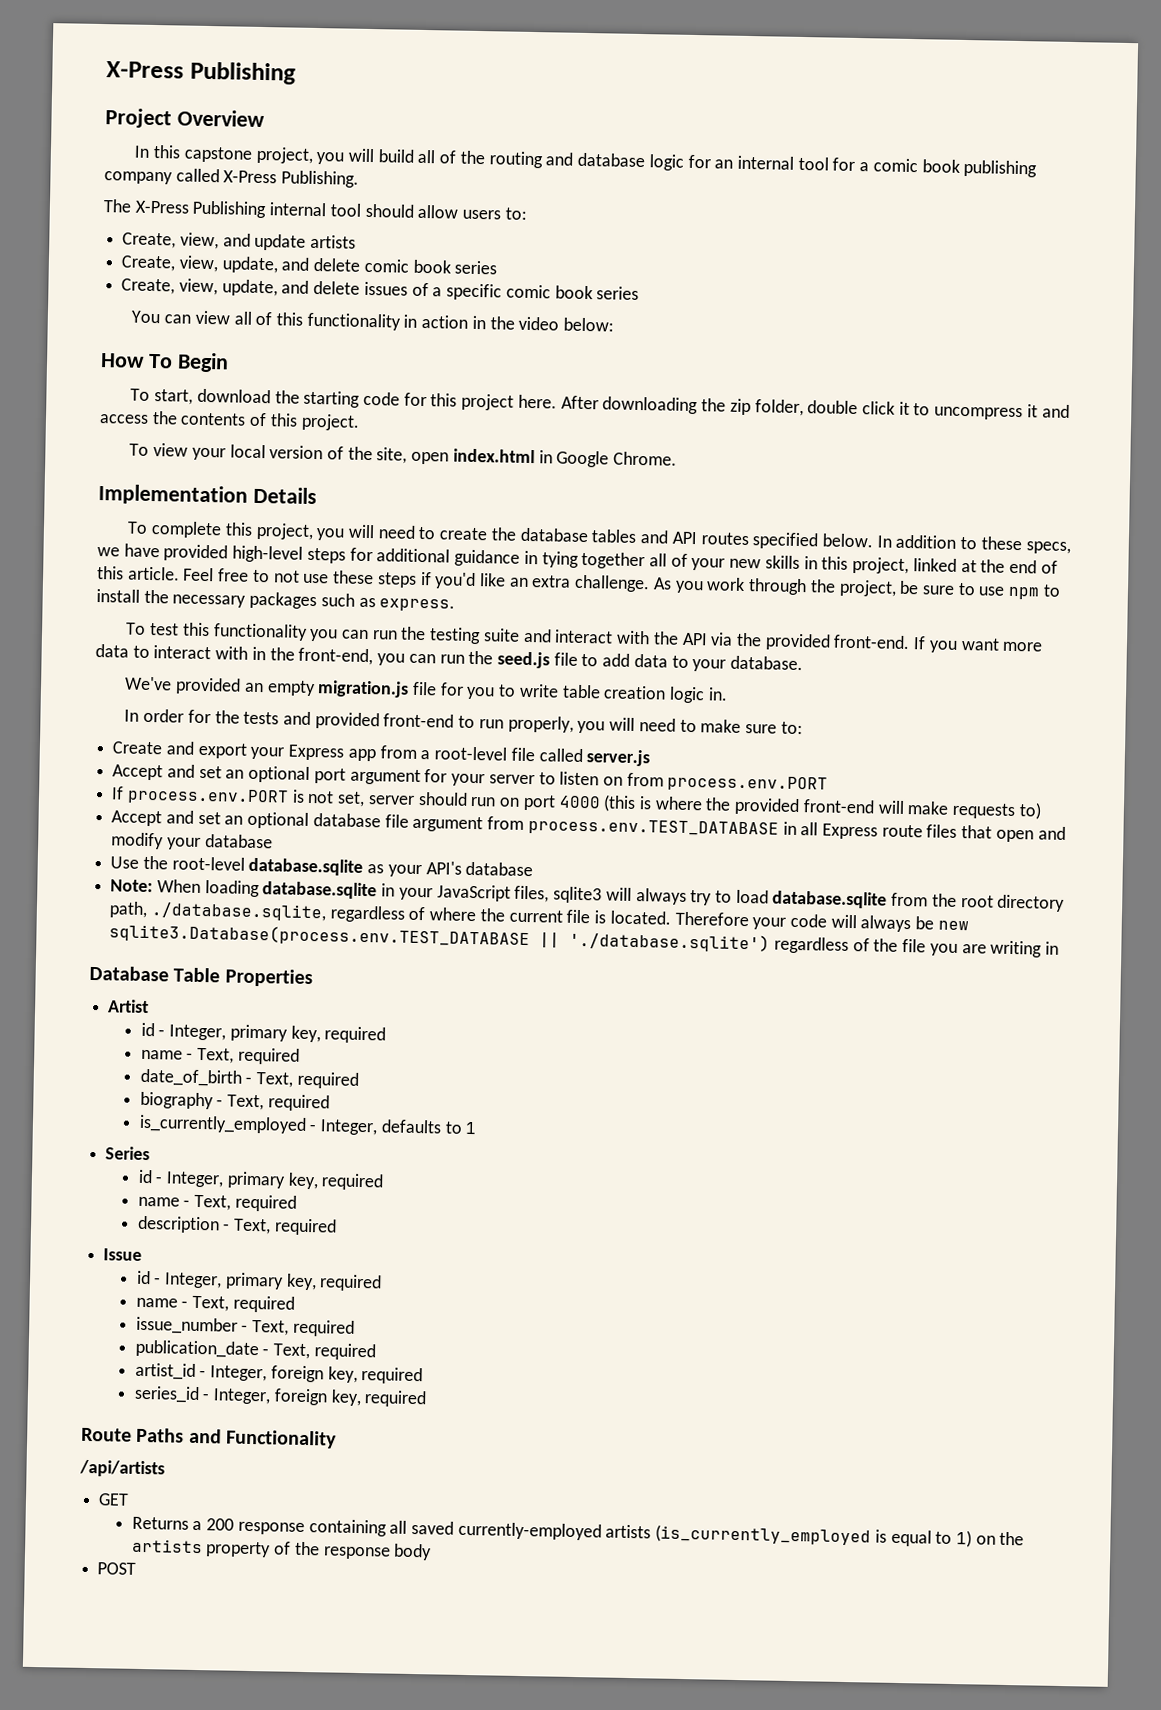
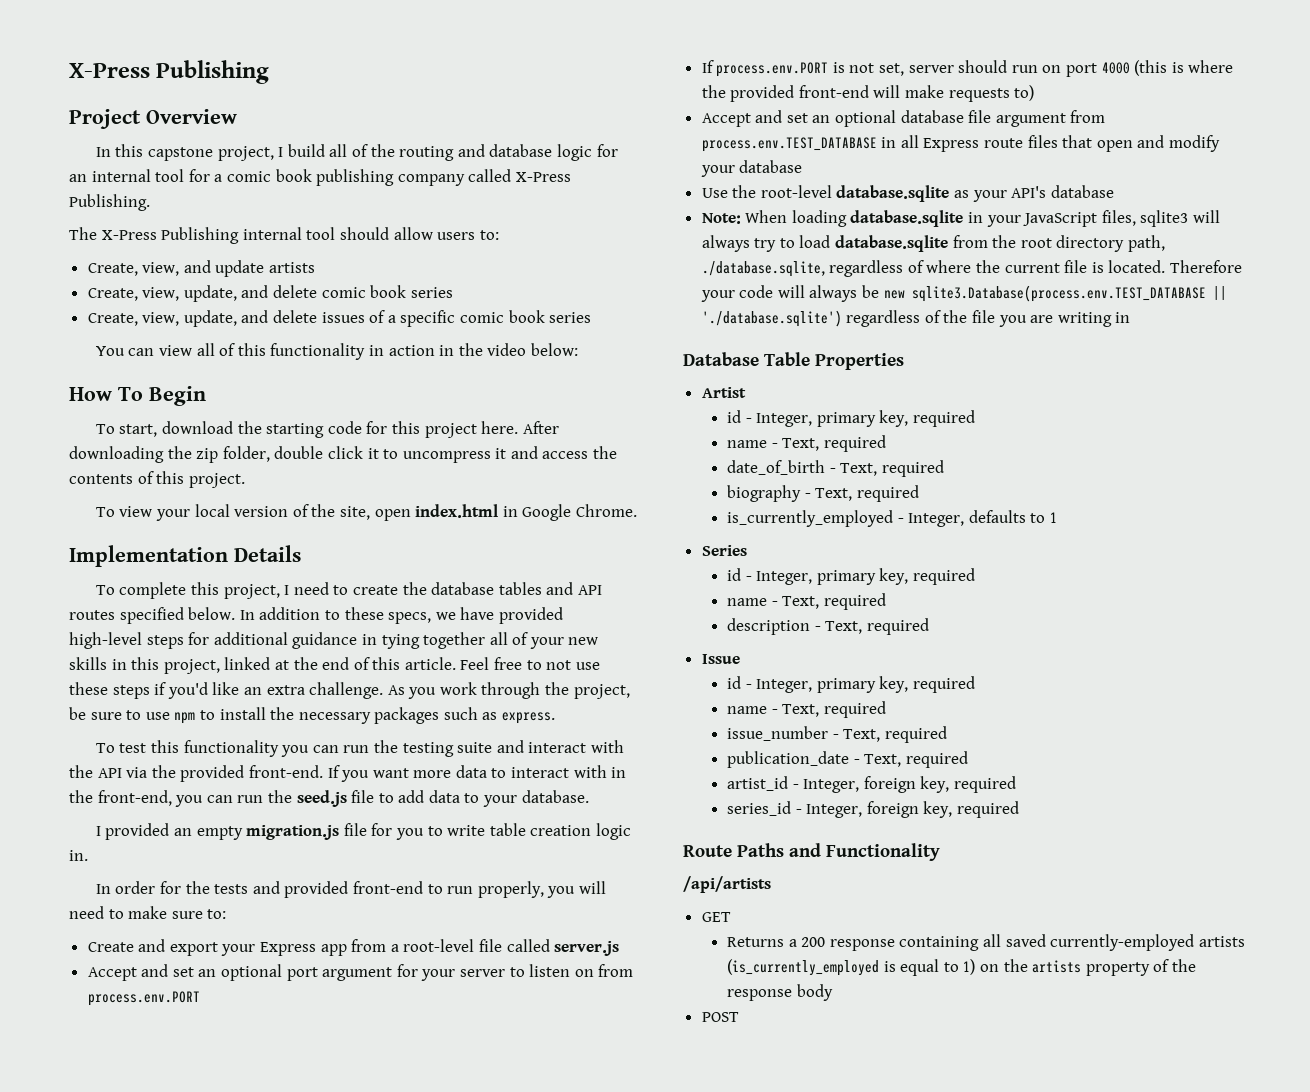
- In this capstone project, you will build all of the routing and database logic for an internal tool for a comic book publishing company called X-Press Publishing.
+ In this capstone project, I build all of the routing and database logic for an internal tool for a comic book publishing company called X-Press Publishing.
- To complete this project, you will need to create the database tables and API routes specified below.
+ To complete this project, I need to create the database tables and API routes specified below.
- We've provided an empty migration.js file for you to write table creation logic in.
+ I provided an empty migration.js file for you to write table creation logic in.

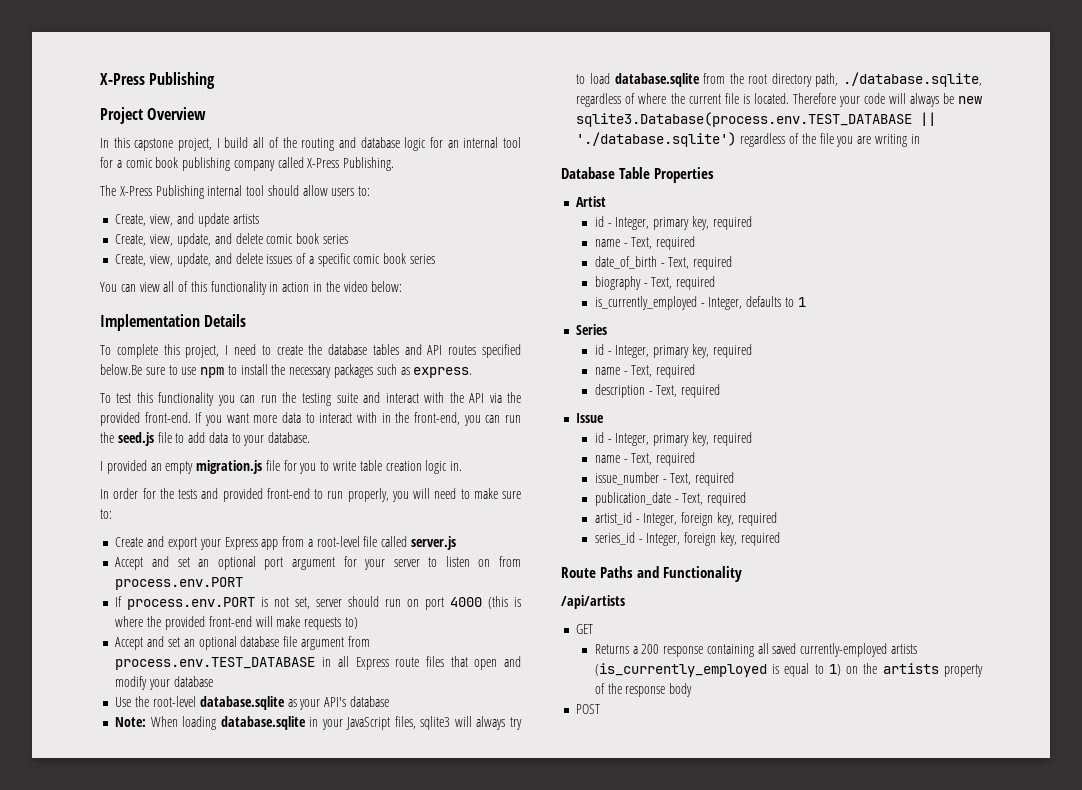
- How To Begin
- To start, download the starting code for this project here. After downloading the zip folder, double click it to uncompress it and access the contents of this project.
- To view your local version of the site, open index.html in Google Chrome.
- To complete this project, I need to create the database tables and API routes specified below. In addition to these specs, we have provided high-level steps for additional guidance in tying together all of your new skills in this project, linked at the end of this article. Feel free to not use these steps if you'd like an extra challenge. As you work through the project, be sure to use npm to install the necessary packages such as express.
+ To complete this project, I need to create the database tables and API routes specified below.Be sure to use npm to install the necessary packages such as express.

